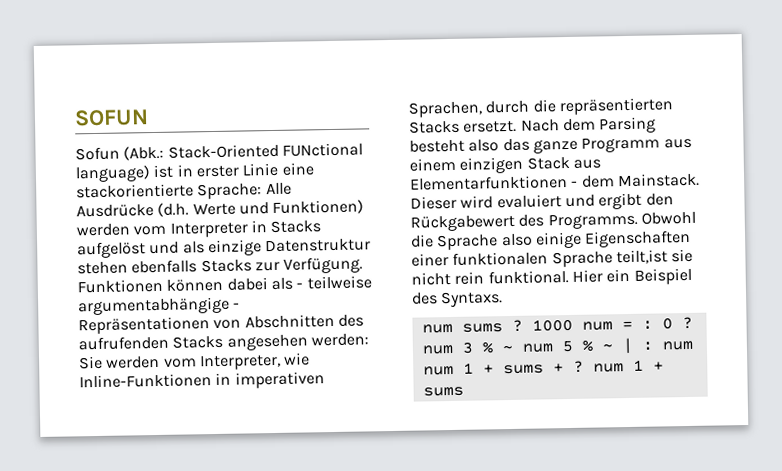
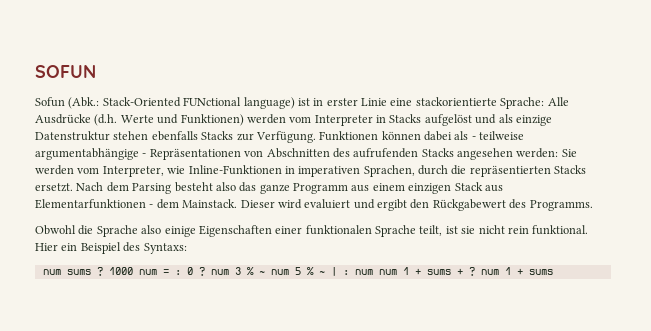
- Dieser wird evaluiert und ergibt den Rückgabewert des Programms. Obwohl die Sprache also einige Eigenschaften einer funktionalen Sprache teilt,ist sie nicht rein funktional.
+ Dieser wird evaluiert und ergibt den Rückgabewert des Programms.
+ Obwohl die Sprache also einige Eigenschaften einer funktionalen Sprache teilt, ist sie nicht rein funktional.
- Hier ein Beispiel des Syntaxs.
+ Hier ein Beispiel des Syntaxs:

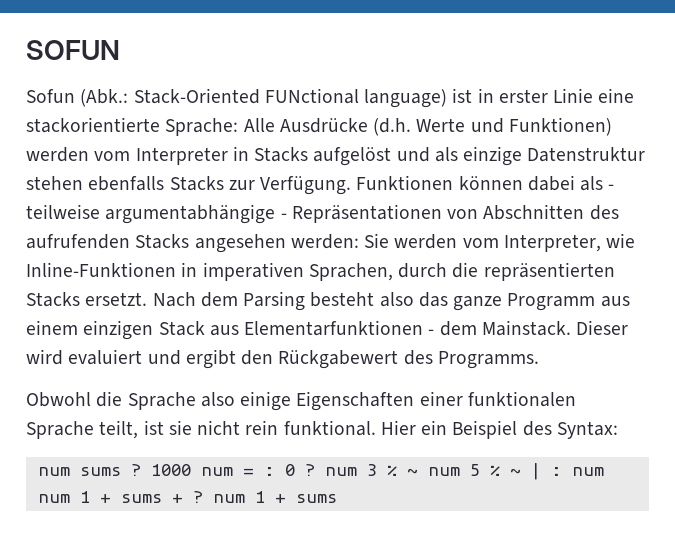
- Hier ein Beispiel des Syntaxs:
+ Hier ein Beispiel des Syntax:

